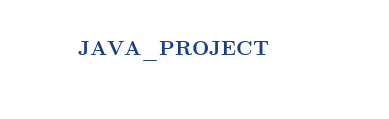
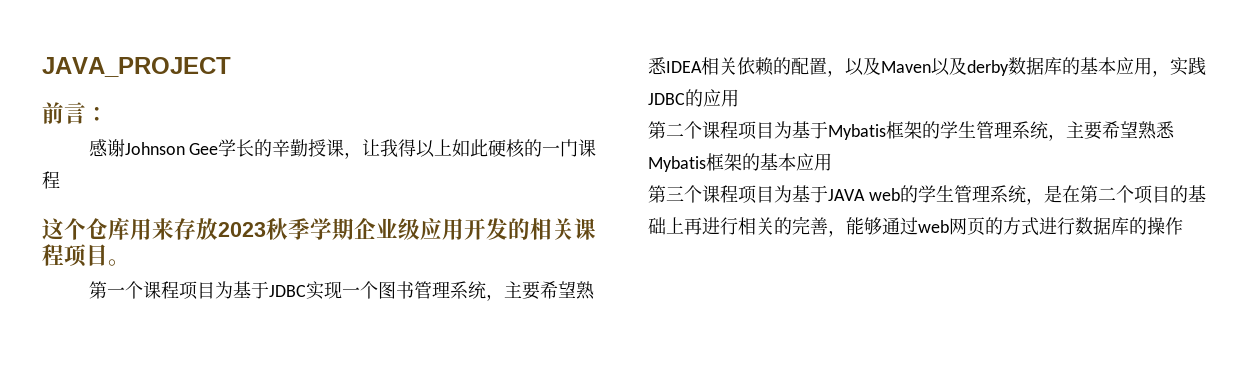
+ 前言：
+ 感谢Johnson Gee学长的辛勤授课，让我得以上如此硬核的一门课程
+ 这个仓库用来存放2023秋季学期企业级应用开发的相关课程项目。
+ 第一个课程项目为基于JDBC实现一个图书管理系统，主要希望熟悉IDEA相关依赖的配置，以及Maven以及derby数据库的基本应用，实践JDBC的应用
+ 第二个课程项目为基于Mybatis框架的学生管理系统，主要希望熟悉Mybatis框架的基本应用
+ 第三个课程项目为基于JAVA web的学生管理系统，是在第二个项目的基础上再进行相关的完善，能够通过web网页的方式进行数据库的操作

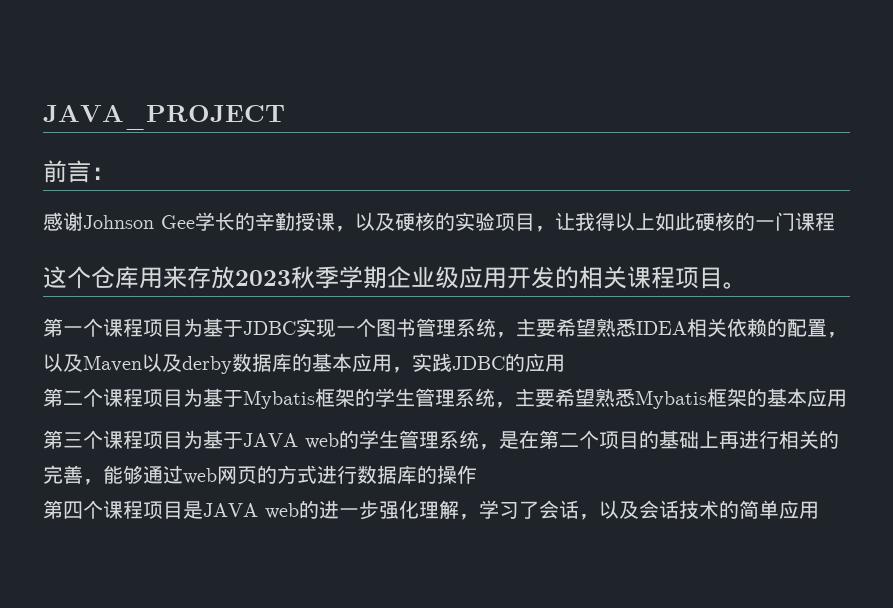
- 感谢Johnson Gee学长的辛勤授课，让我得以上如此硬核的一门课程
+ 感谢Johnson Gee学长的辛勤授课，以及硬核的实验项目，让我得以上如此硬核的一门课程
+ 第四个课程项目是JAVA web的进一步强化理解，学习了会话，以及会话技术的简单应用

